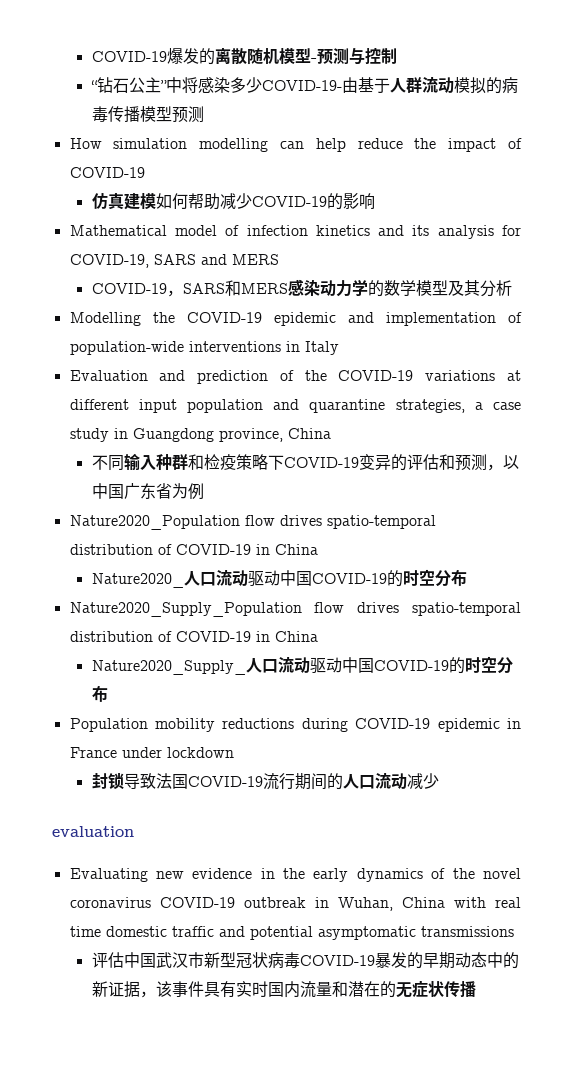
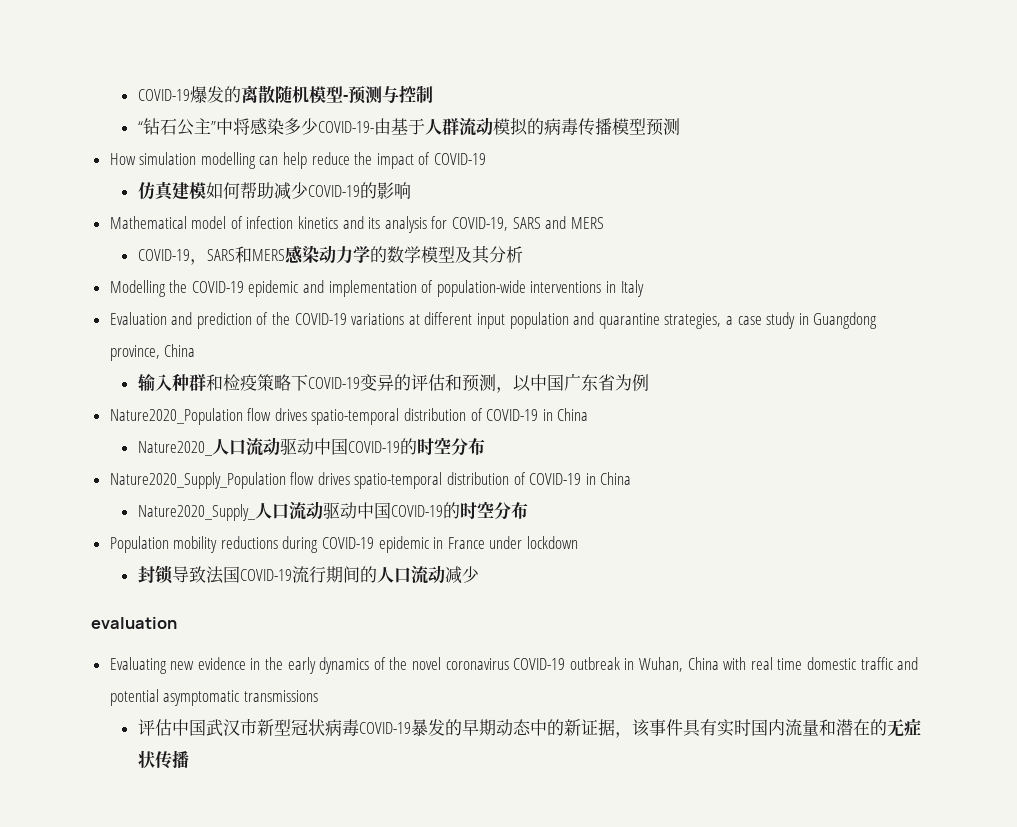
- 不同输入种群和检疫策略下COVID-19变异的评估和预测，以中国广东省为例
+ 输入种群和检疫策略下COVID-19变异的评估和预测，以中国广东省为例

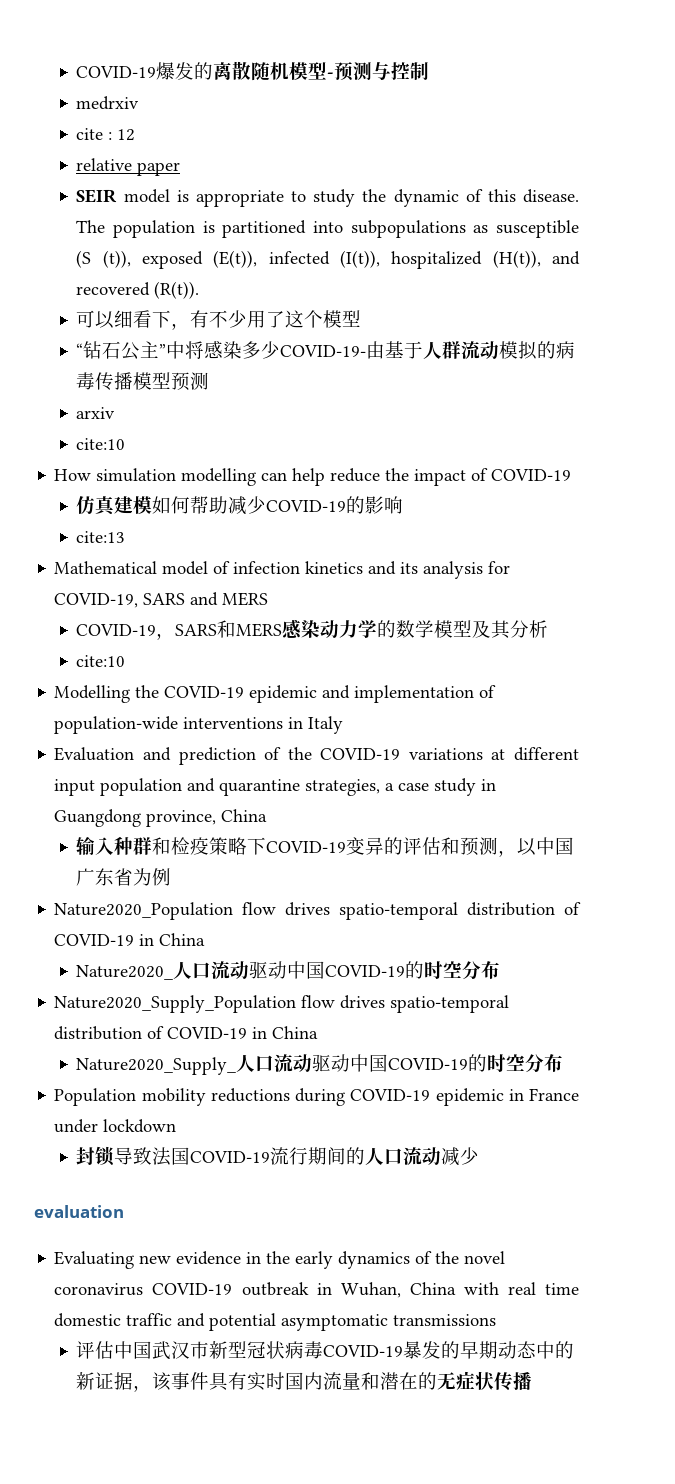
+ medrxiv
+ cite : 12
+ relative paper
+ SEIR model is appropriate to study the dynamic of this disease. The population is partitioned into subpopulations as susceptible (S (t)), exposed (E(t)), infected (I(t)), hospitalized (H(t)), and recovered (R(t)).
+ 可以细看下，有不少用了这个模型
+ arxiv
+ cite:10
+ cite:13
  COVID-19，SARS和MERS感染动力学的数学模型及其分析
+ cite:10

